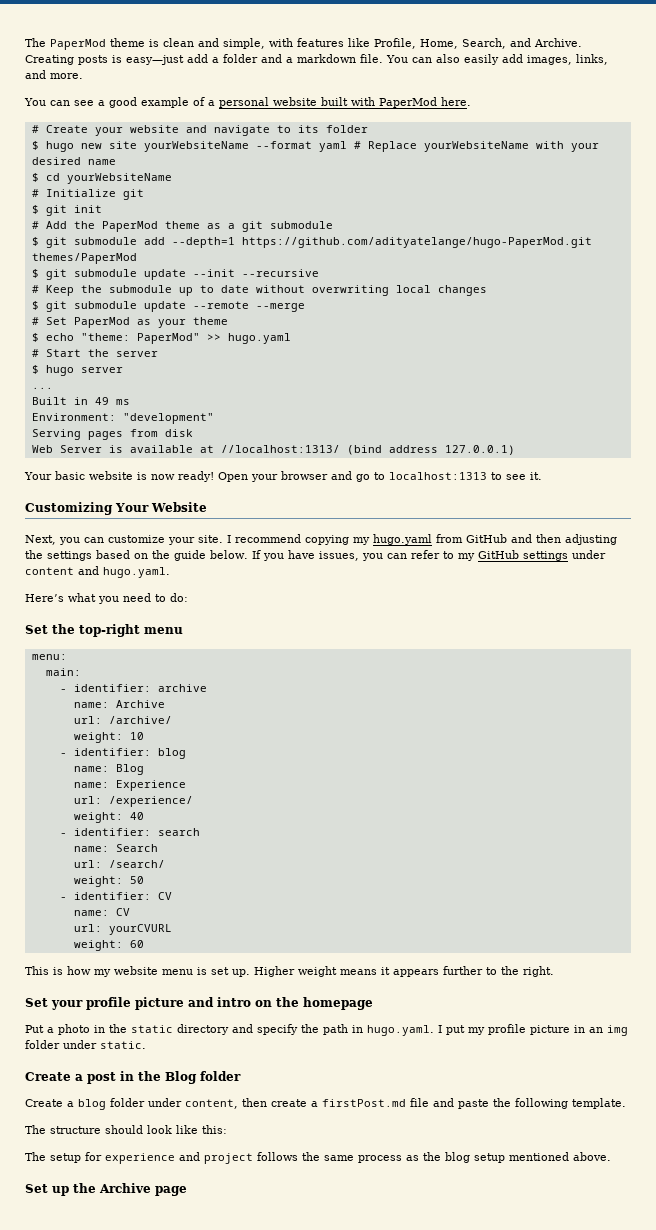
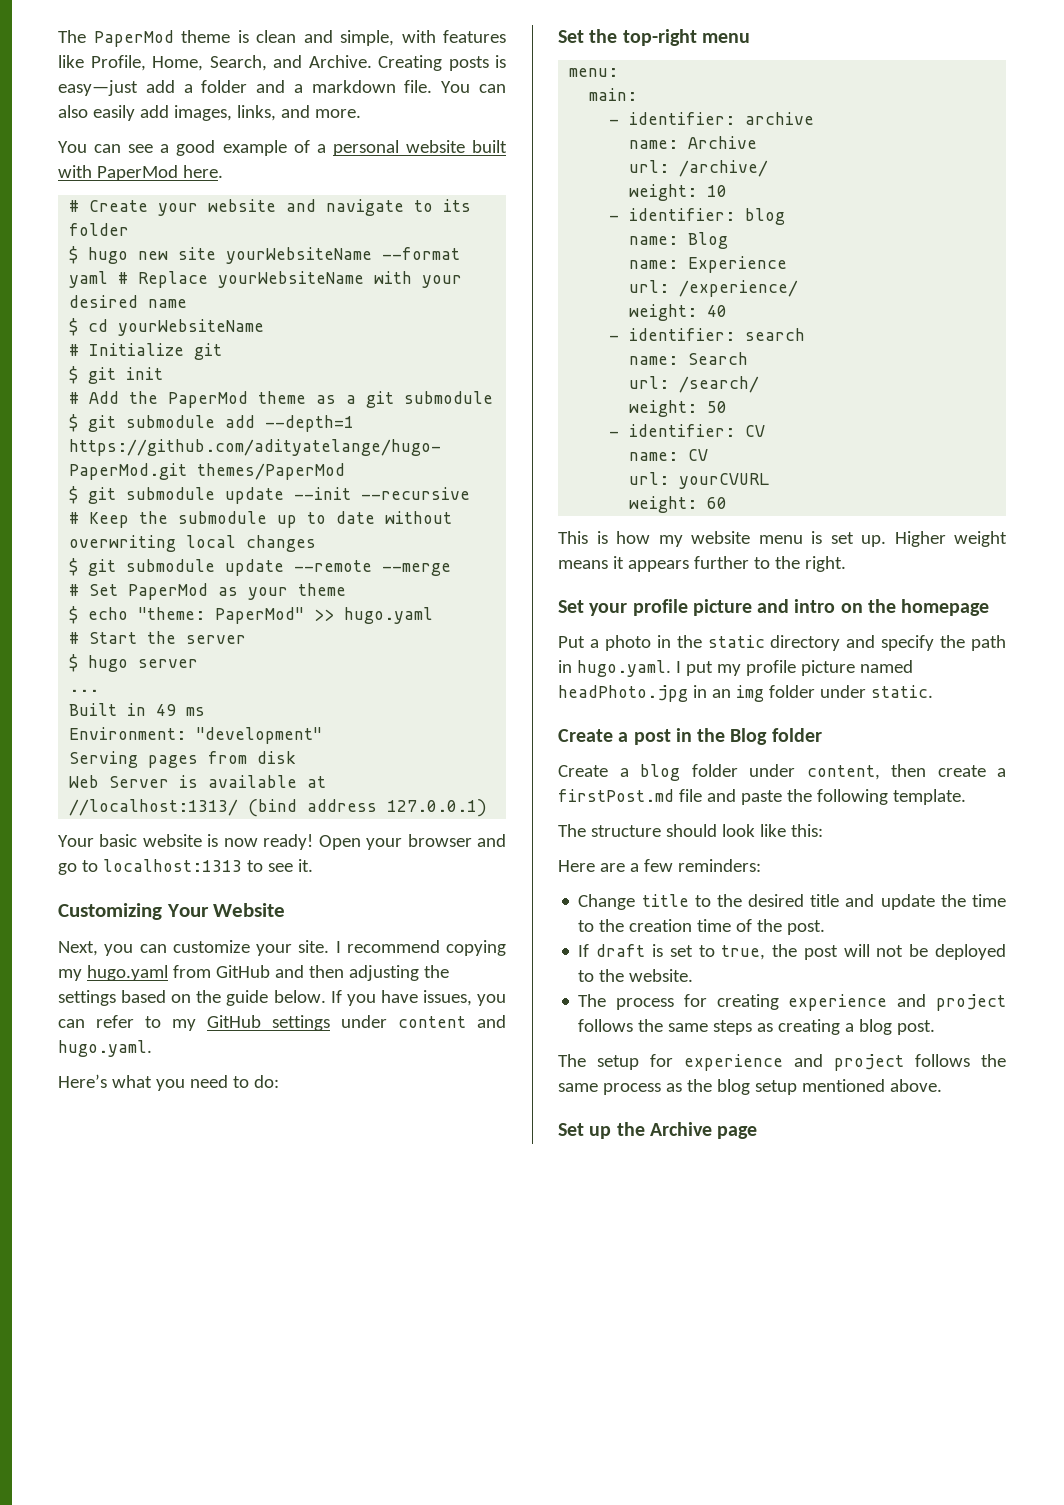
- Put a photo in the static directory and specify the path in hugo.yaml. I put my profile picture in an img folder under static.
+ Put a photo in the static directory and specify the path in hugo.yaml. I put my profile picture named headPhoto.jpg in an img folder under static.
+ Here are a few reminders:
+ Change title to the desired title and update the time to the creation time of the post.
+ If draft is set to true, the post will not be deployed to the website.
+ The process for creating experience and project follows the same steps as creating a blog post.

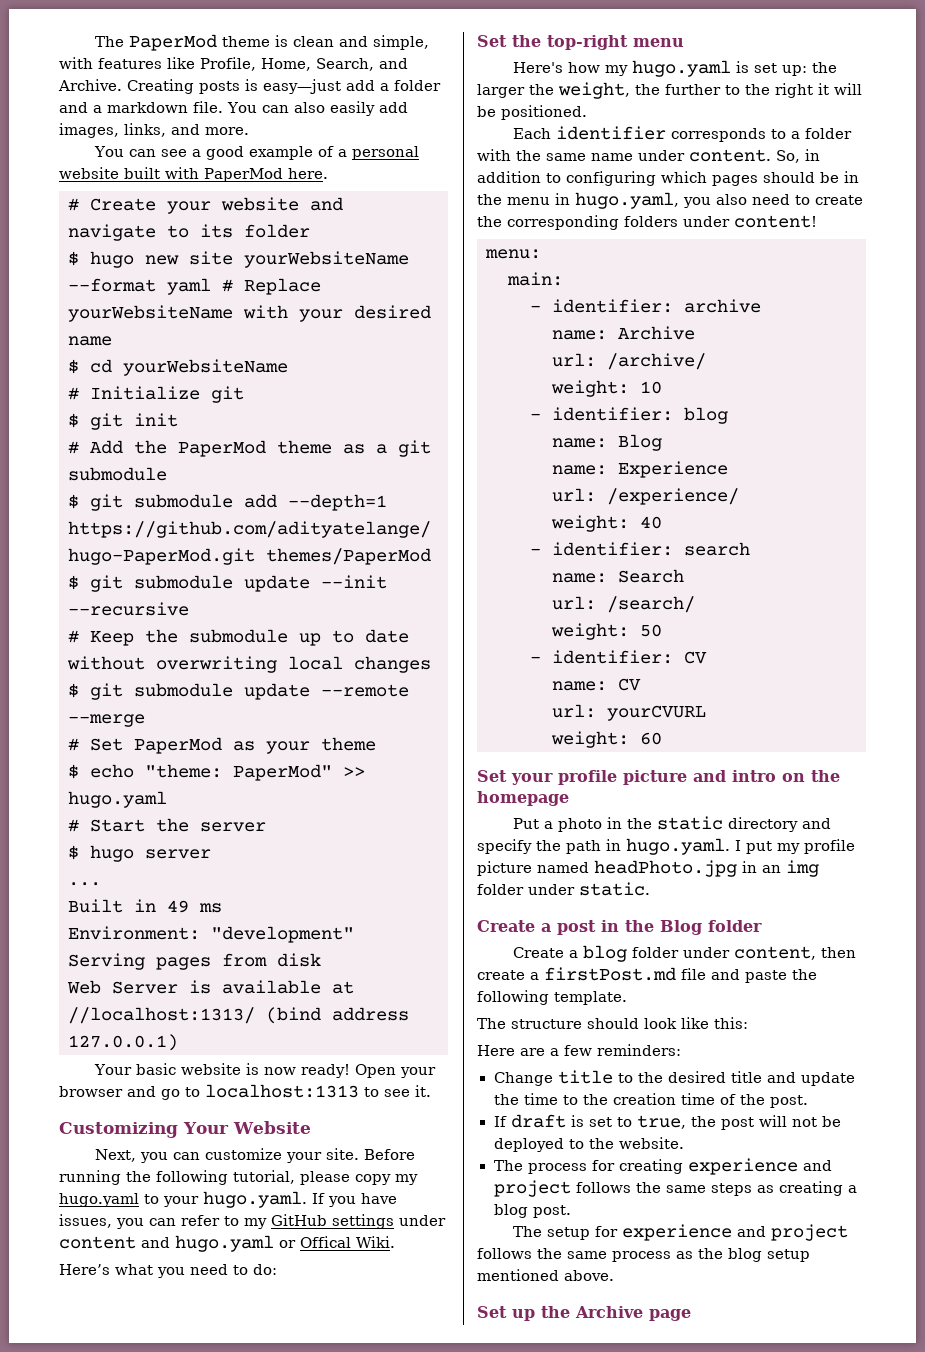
- I recommend copying my hugo.yaml from GitHub and then adjusting the settings based on the guide below. If you have issues, you can refer to my GitHub settings under content and hugo.yaml.
+ Before running the following tutorial, please copy my hugo.yaml to your hugo.yaml. If you have issues, you can refer to my GitHub settings under content and hugo.yaml or Offical Wiki.
+ Here's how my hugo.yaml is set up: the larger the weight, the further to the right it will be positioned.
+ Each identifier corresponds to a folder with the same name under content. So, in addition to configuring which pages should be in the menu in hugo.yaml, you also need to create the corresponding folders under content!
- This is how my website menu is set up. Higher weight means it appears further to the right.

